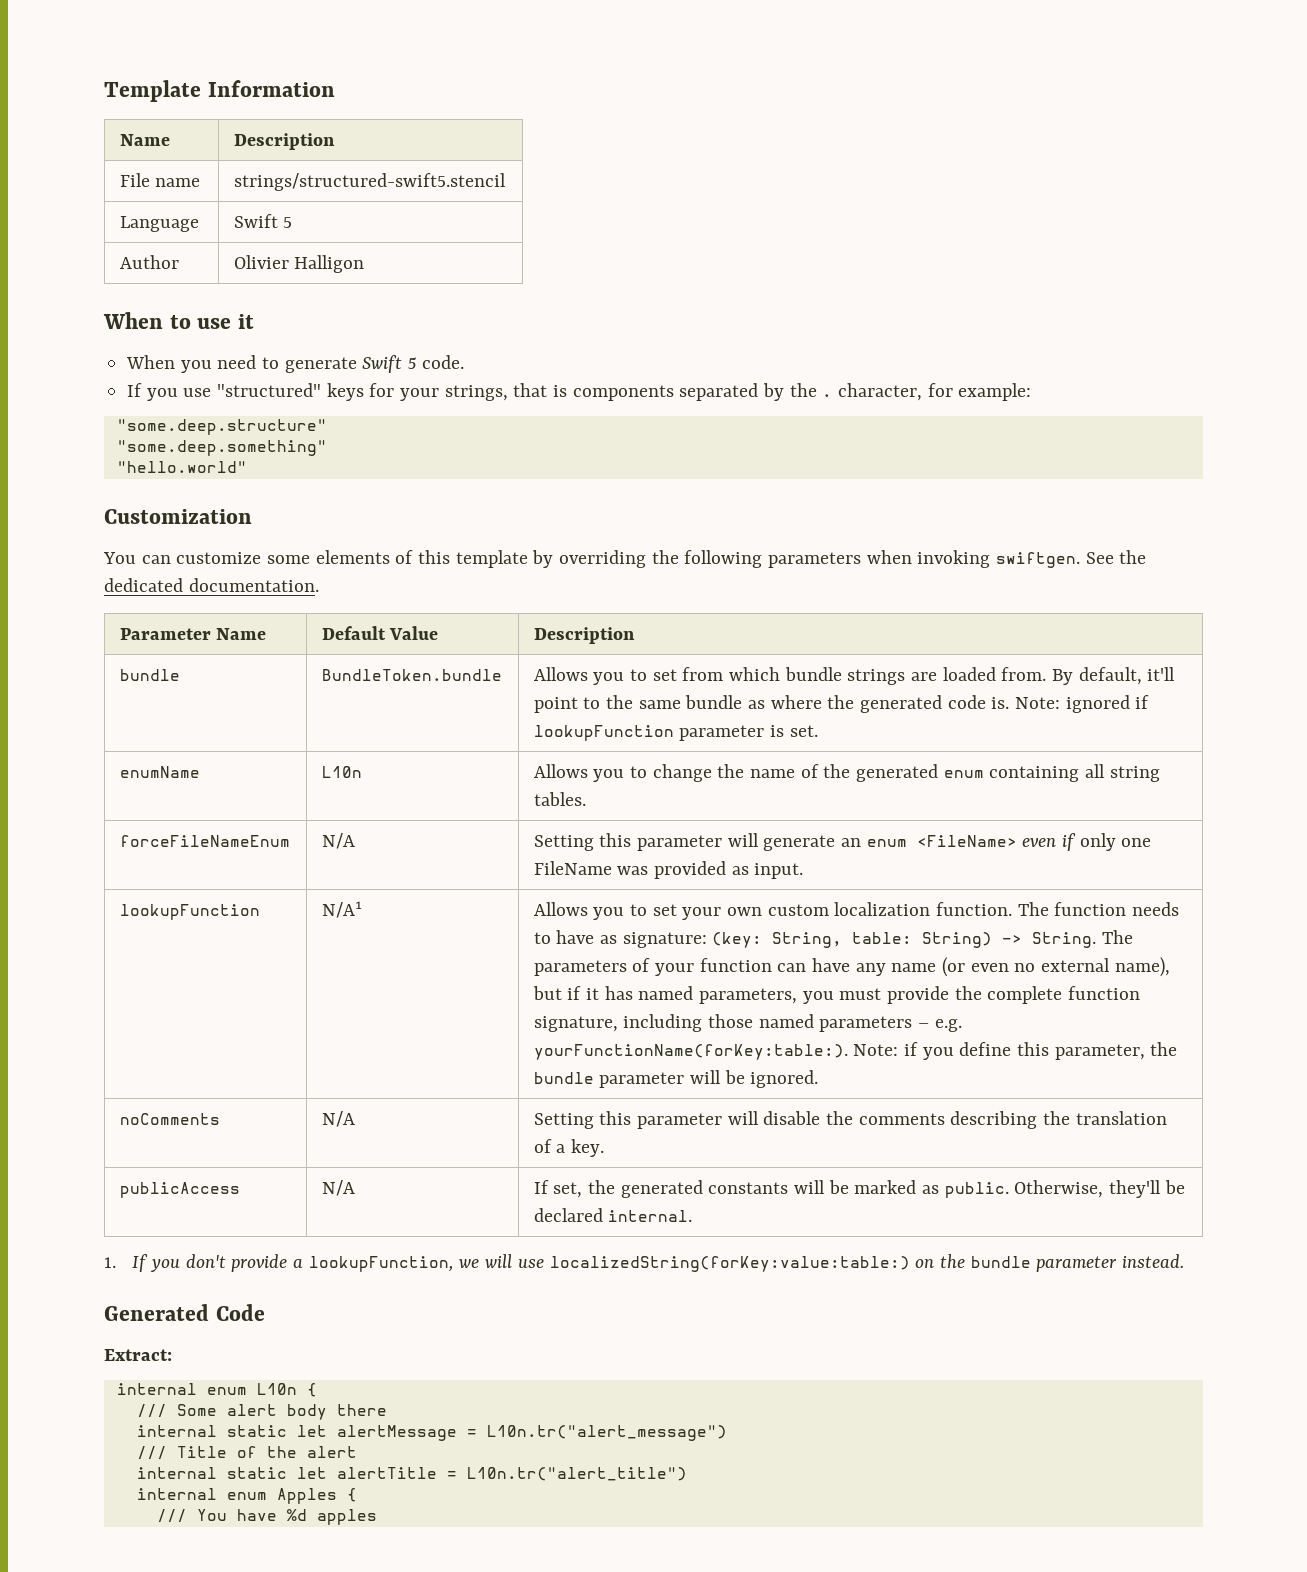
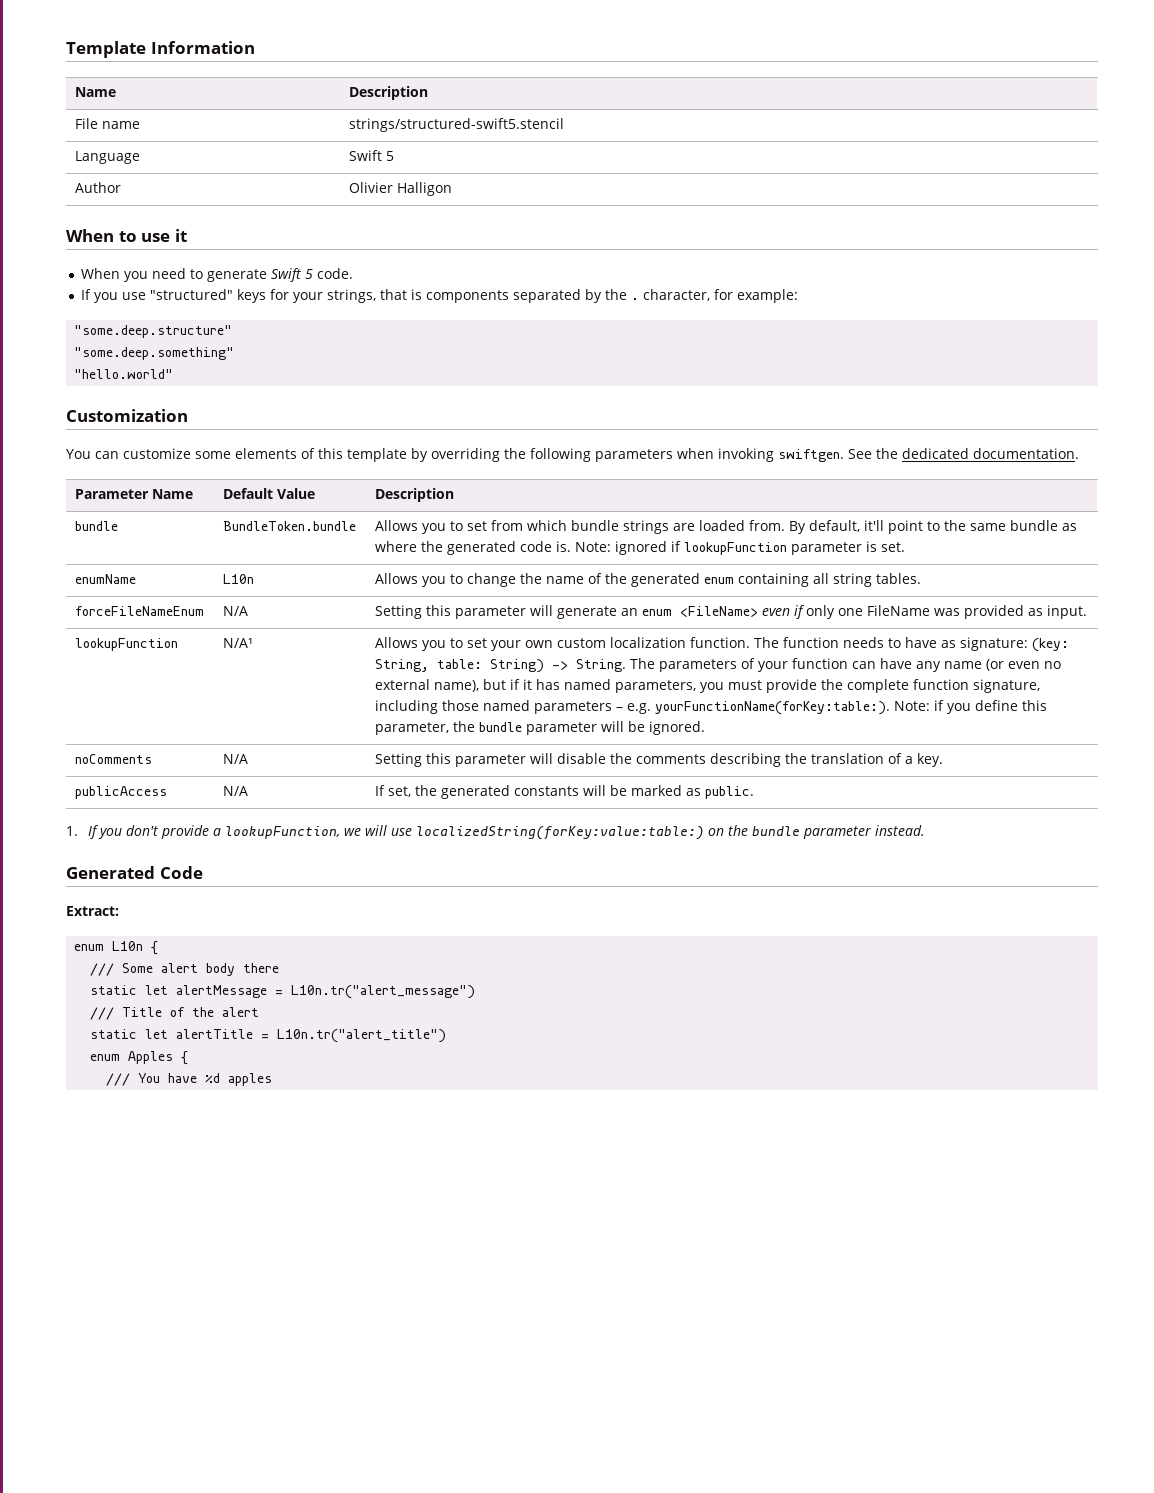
- publicAccess | N/A | If set, the generated constants will be marked as public. Otherwise, they'll be declared internal.
+ publicAccess | N/A | If set, the generated constants will be marked as public.
- internal enum L10n {
+ enum L10n {
- internal static let alertMessage = L10n.tr("alert_message")
+ static let alertMessage = L10n.tr("alert_message")
- internal static let alertTitle = L10n.tr("alert_title")
+ static let alertTitle = L10n.tr("alert_title")
- internal enum Apples {
+ enum Apples {

